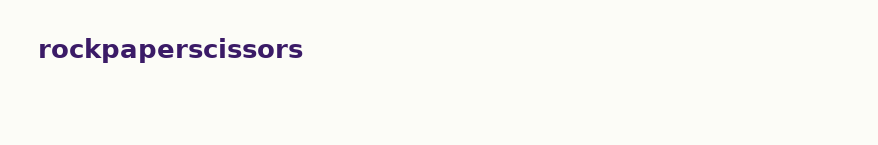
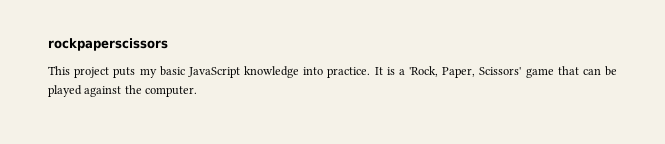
+ This project puts my basic JavaScript knowledge into practice. It is a 'Rock, Paper, Scissors' game that can be played against the computer.

